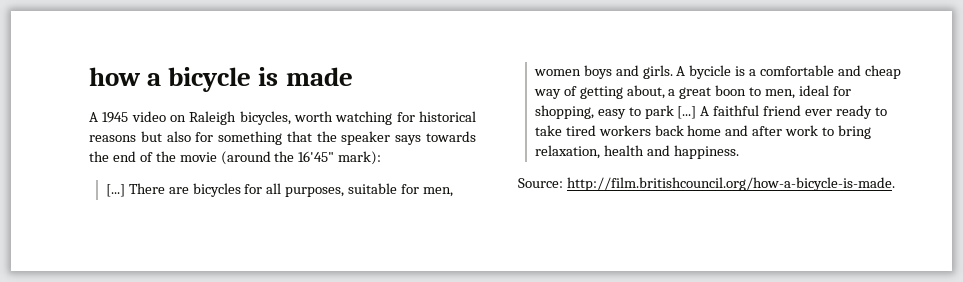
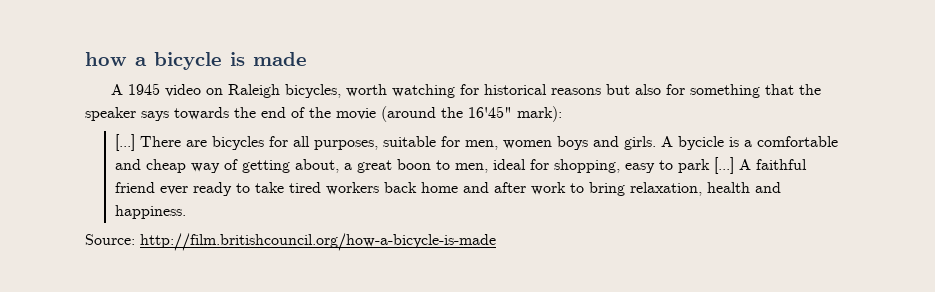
- Source: http://film.britishcouncil.org/how-a-bicycle-is-made.
+ Source: http://film.britishcouncil.org/how-a-bicycle-is-made

